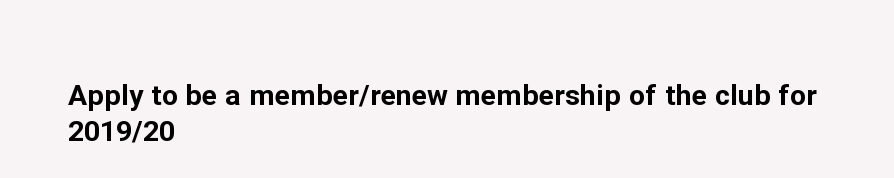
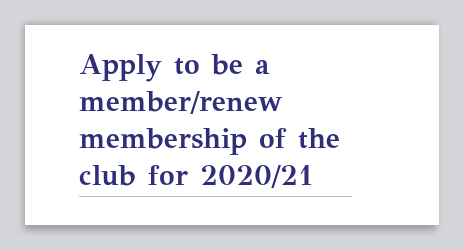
- Apply to be a member/renew membership of the club for 2019/20
+ Apply to be a member/renew membership of the club for 2020/21

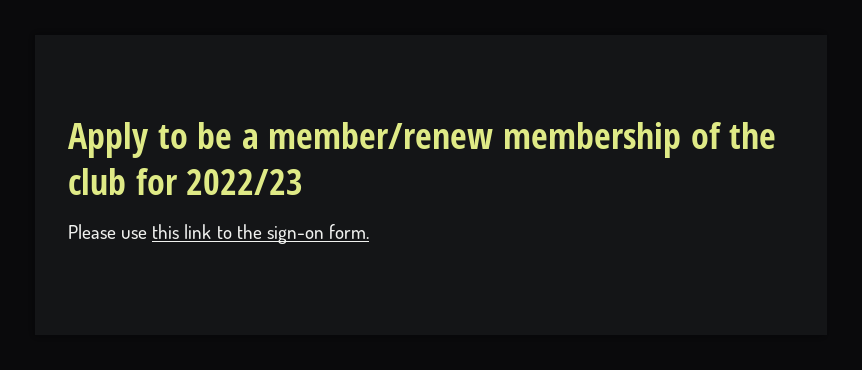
- Apply to be a member/renew membership of the club for 2020/21
+ Apply to be a member/renew membership of the club for 2022/23
+ Please use this link to the sign-on form.

